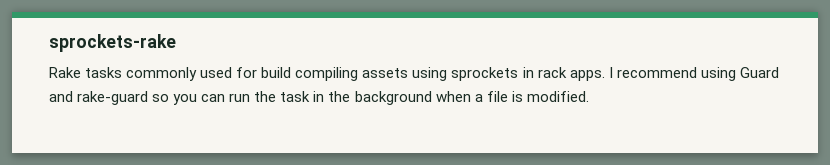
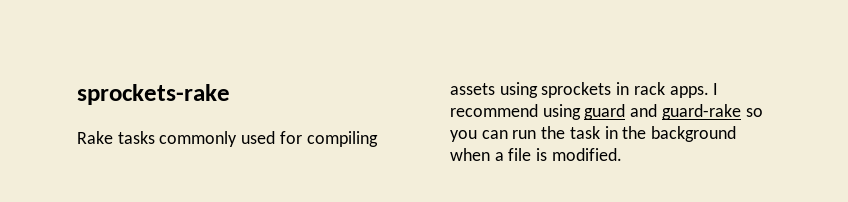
- Rake tasks commonly used for build compiling assets using sprockets in rack apps.
+ Rake tasks commonly used for compiling assets using sprockets in rack apps.
- I recommend using Guard and rake-guard so you can run the task in the background when a file is modified.
+ I recommend using guard and guard-rake so you can run the task in the background when a file is modified.

